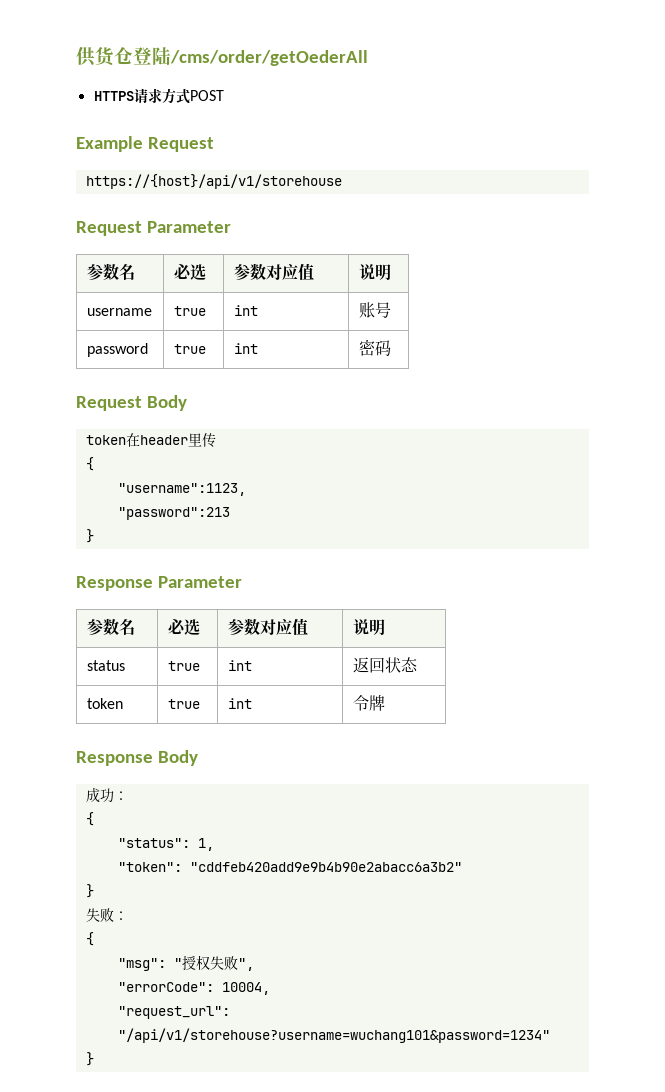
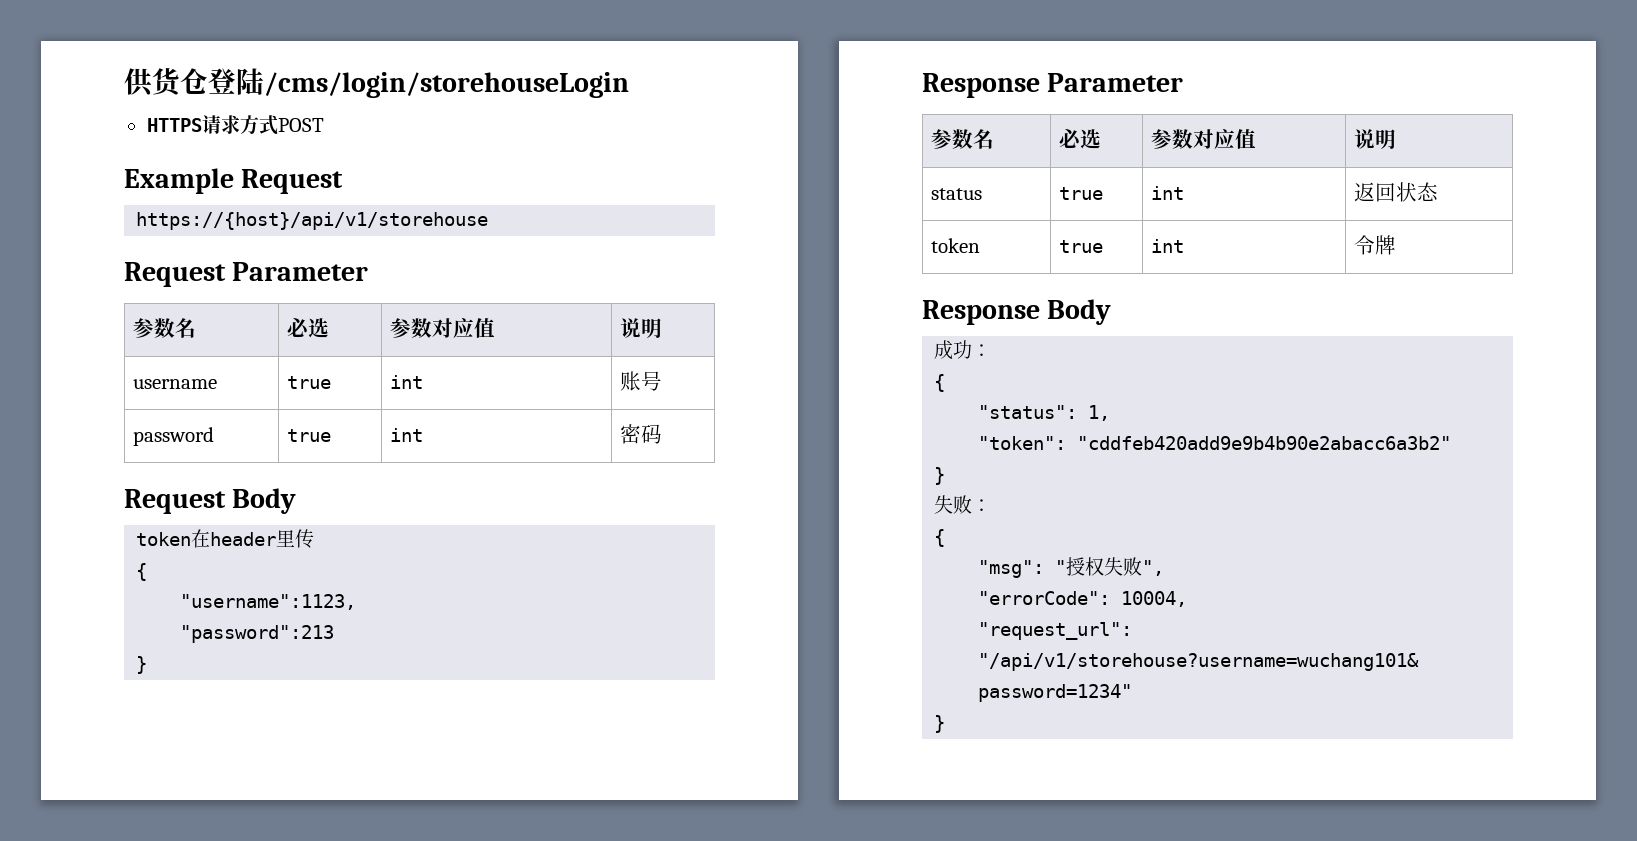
- 供货仓登陆/cms/order/getOederAll
+ 供货仓登陆/cms/login/storehouseLogin

